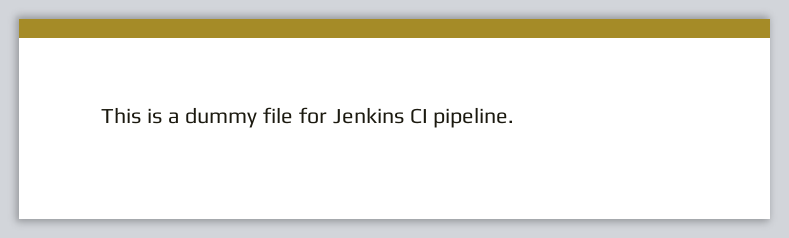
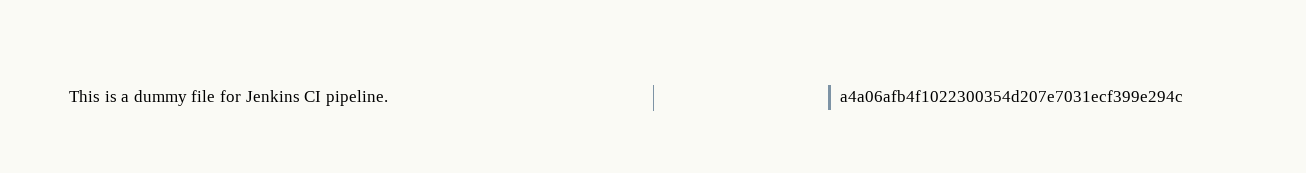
+ a4a06afb4f1022300354d207e7031ecf399e294c

